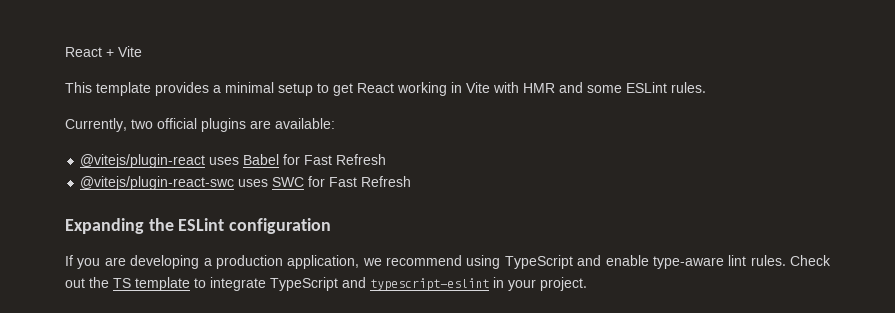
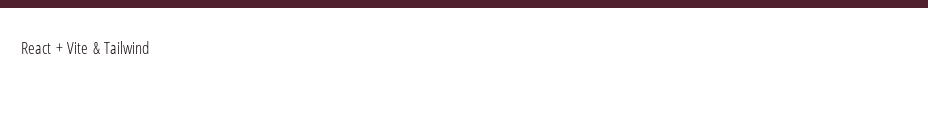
- React + Vite
- This template provides a minimal setup to get React working in Vite with HMR and some ESLint rules.
- Currently, two official plugins are available:
- @vitejs/plugin-react uses Babel for Fast Refresh
- @vitejs/plugin-react-swc uses SWC for Fast Refresh
- Expanding the ESLint configuration
- If you are developing a production application, we recommend using TypeScript and enable type-aware lint rules. Check out the TS template to integrate TypeScript and typescript-eslint in your project.
+ React + Vite & Tailwind

